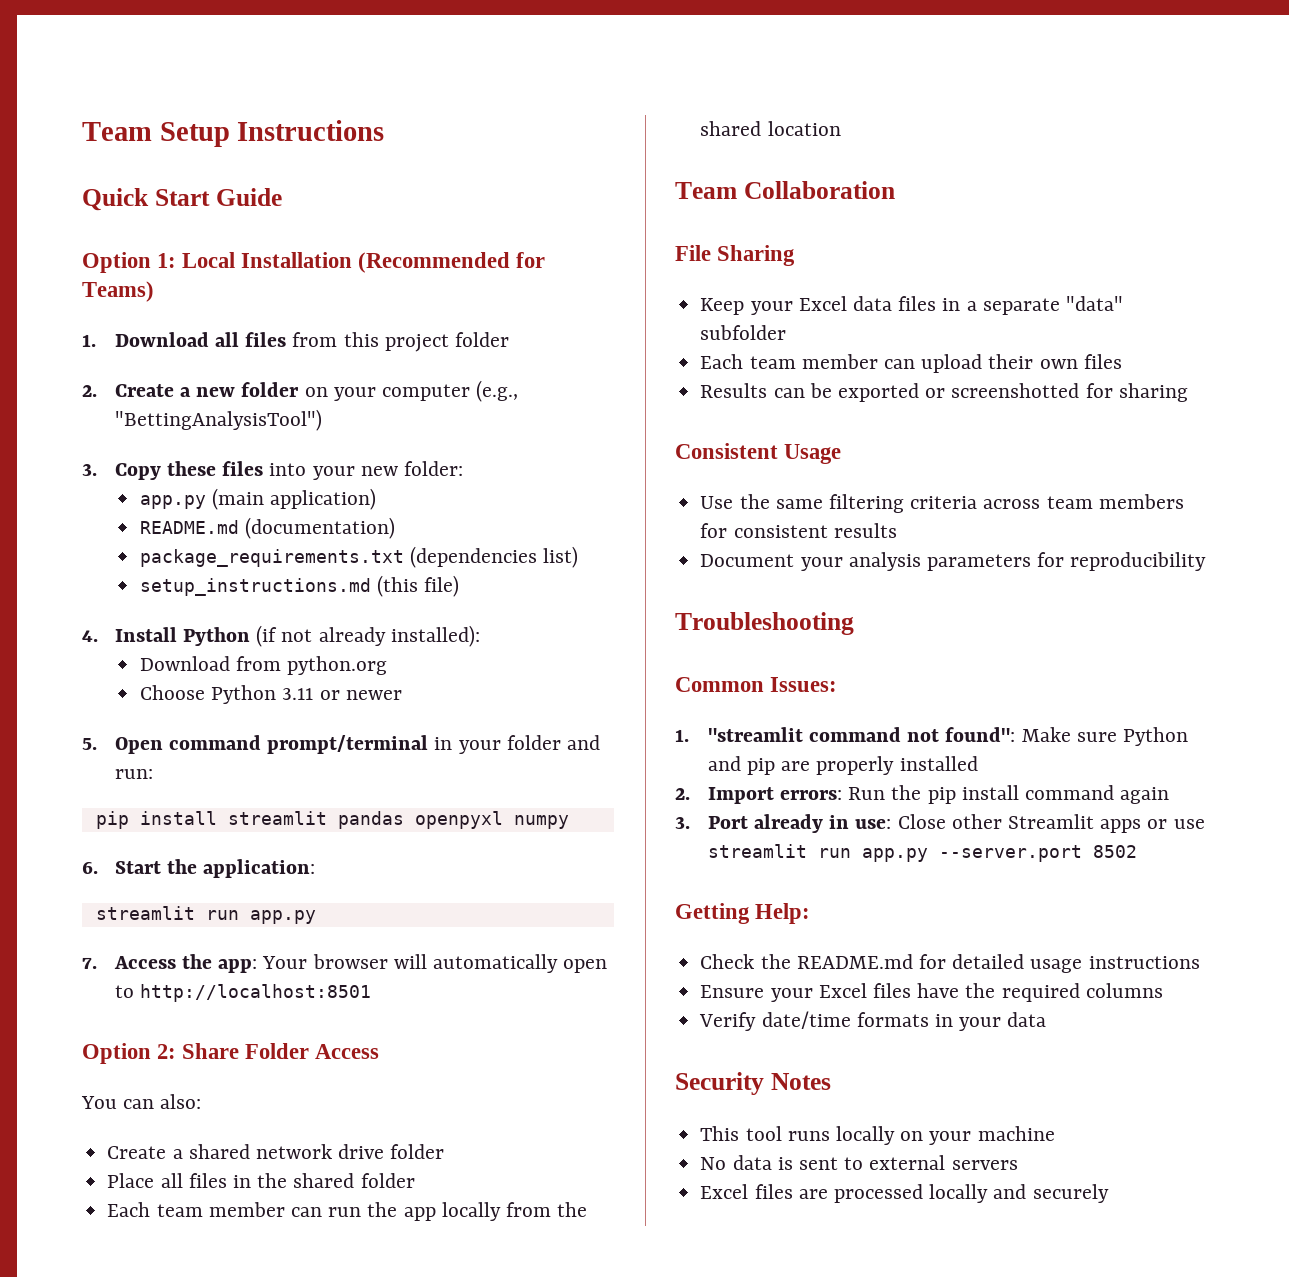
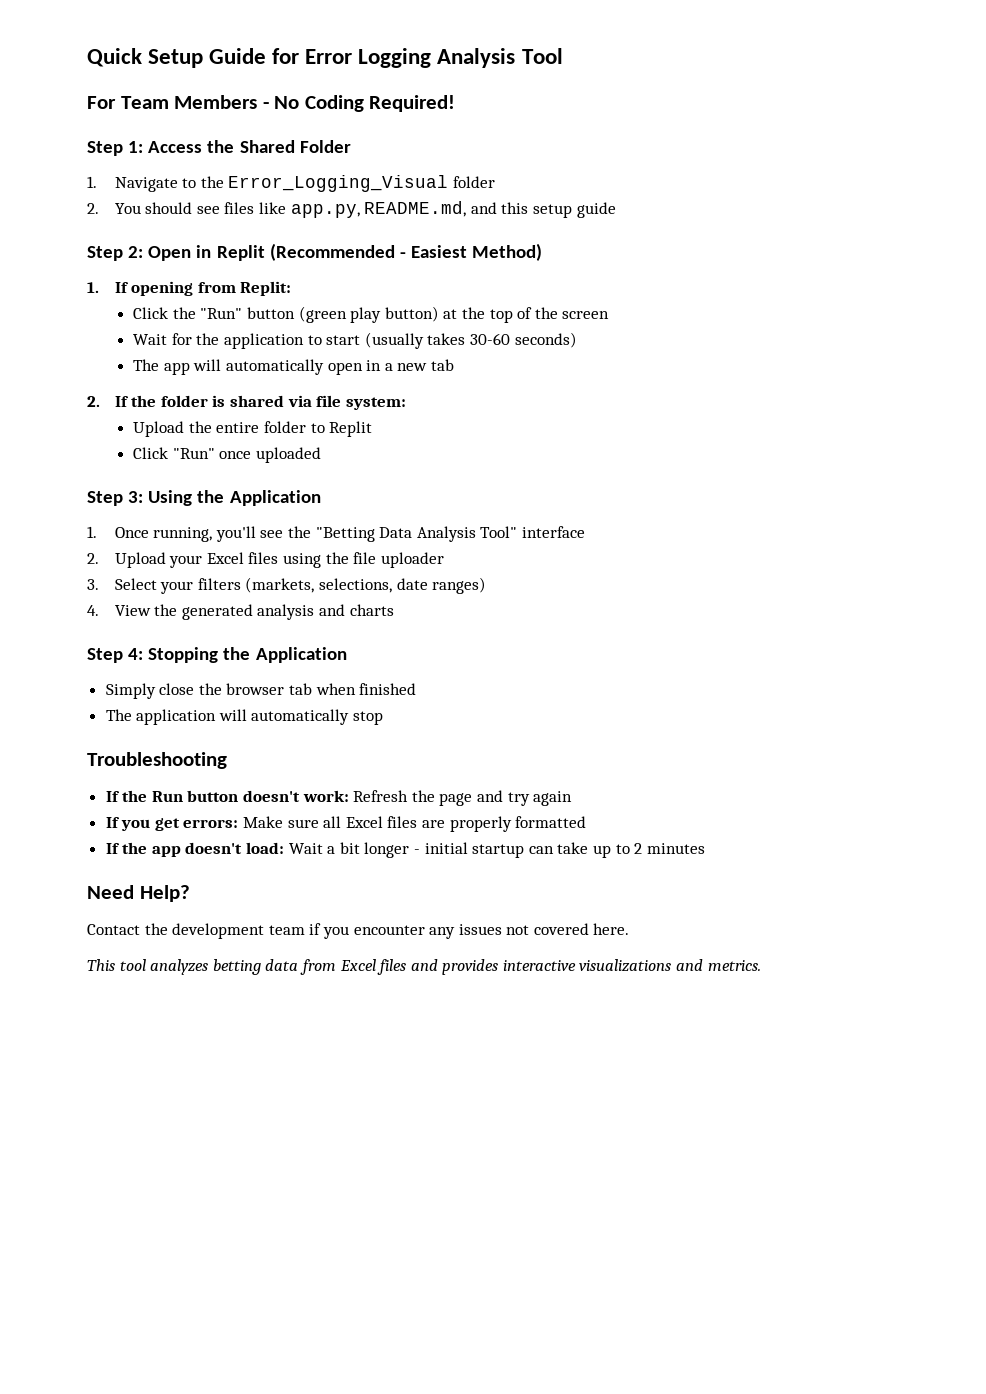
- Team Setup Instructions
- Quick Start Guide
- Option 1: Local Installation (Recommended for Teams)
- 1. Download all files from this project folder
- 2. Create a new folder on your computer (e.g., "BettingAnalysisTool")
- 3. Copy these files into your new folder:
- app.py (main application)
- README.md (documentation)
- package_requirements.txt (dependencies list)
- setup_instructions.md (this file)
- 4. Install Python (if not already installed):
- Download from python.org
- Choose Python 3.11 or newer
- 5. Open command prompt/terminal in your folder and run:
- pip install streamlit pandas openpyxl numpy
- 6. Start the application:
- streamlit run app.py
- 7. Access the app: Your browser will automatically open to http://localhost:8501
- Option 2: Share Folder Access
- You can also:
- Create a shared network drive folder
- Place all files in the shared folder
- Each team member can run the app locally from the shared location
- Team Collaboration
- File Sharing
- Keep your Excel data files in a separate "data" subfolder
- Each team member can upload their own files
- Results can be exported or screenshotted for sharing
- Consistent Usage
- Use the same filtering criteria across team members for consistent results
- Document your analysis parameters for reproducibility
+ Quick Setup Guide for Error Logging Analysis Tool
+ For Team Members - No Coding Required!
+ Step 1: Access the Shared Folder
+ 1. Navigate to the Error_Logging_Visual folder
+ 2. You should see files like app.py, README.md, and this setup guide
+ Step 2: Open in Replit (Recommended - Easiest Method)
+ 1. If opening from Replit:
+ Click the "Run" button (green play button) at the top of the screen
+ Wait for the application to start (usually takes 30-60 seconds)
+ The app will automatically open in a new tab
+ 2. If the folder is shared via file system:
+ Upload the entire folder to Replit
+ Click "Run" once uploaded
+ Step 3: Using the Application
+ 1. Once running, you'll see the "Betting Data Analysis Tool" interface
+ 2. Upload your Excel files using the file uploader
+ 3. Select your filters (markets, selections, date ranges)
+ 4. View the generated analysis and charts
+ Step 4: Stopping the Application
+ Simply close the browser tab when finished
+ The application will automatically stop
  Troubleshooting
- Common Issues:
- 1. "streamlit command not found": Make sure Python and pip are properly installed
- 2. Import errors: Run the pip install command again
- 3. Port already in use: Close other Streamlit apps or use streamlit run app.py --server.port 8502
- Getting Help:
- Check the README.md for detailed usage instructions
- Ensure your Excel files have the required columns
- Verify date/time formats in your data
- Security Notes
- This tool runs locally on your machine
- No data is sent to external servers
- Excel files are processed locally and securely
+ If the Run button doesn't work: Refresh the page and try again
+ If you get errors: Make sure all Excel files are properly formatted
+ If the app doesn't load: Wait a bit longer - initial startup can take up to 2 minutes
+ Need Help?
+ Contact the development team if you encounter any issues not covered here.
+ This tool analyzes betting data from Excel files and provides interactive visualizations and metrics.

